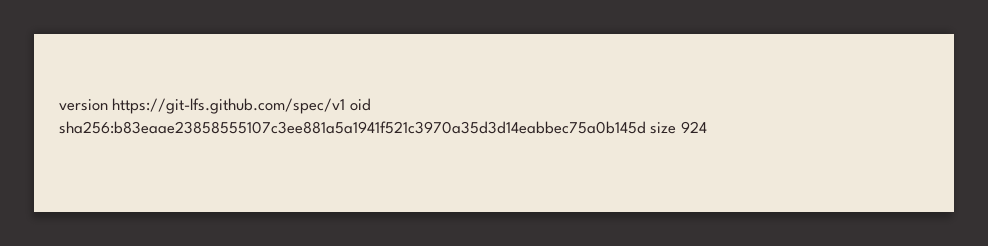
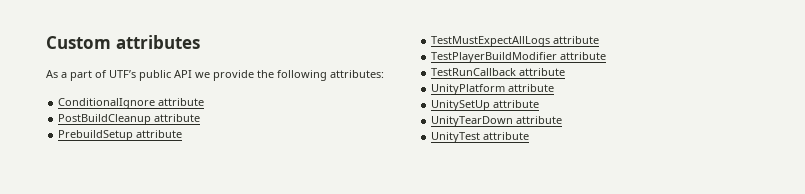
- version https://git-lfs.github.com/spec/v1 oid sha256:b83eaae23858555107c3ee881a5a1941f521c3970a35d3d14eabbec75a0b145d size 924
+ Custom attributes
+ As a part of UTF’s public API we provide the following attributes:
+ ConditionalIgnore attribute
+ PostBuildCleanup attribute
+ PrebuildSetup attribute
+ TestMustExpectAllLogs attribute
+ TestPlayerBuildModifier attribute
+ TestRunCallback attribute
+ UnityPlatform attribute
+ UnitySetUp attribute
+ UnityTearDown attribute
+ UnityTest attribute

